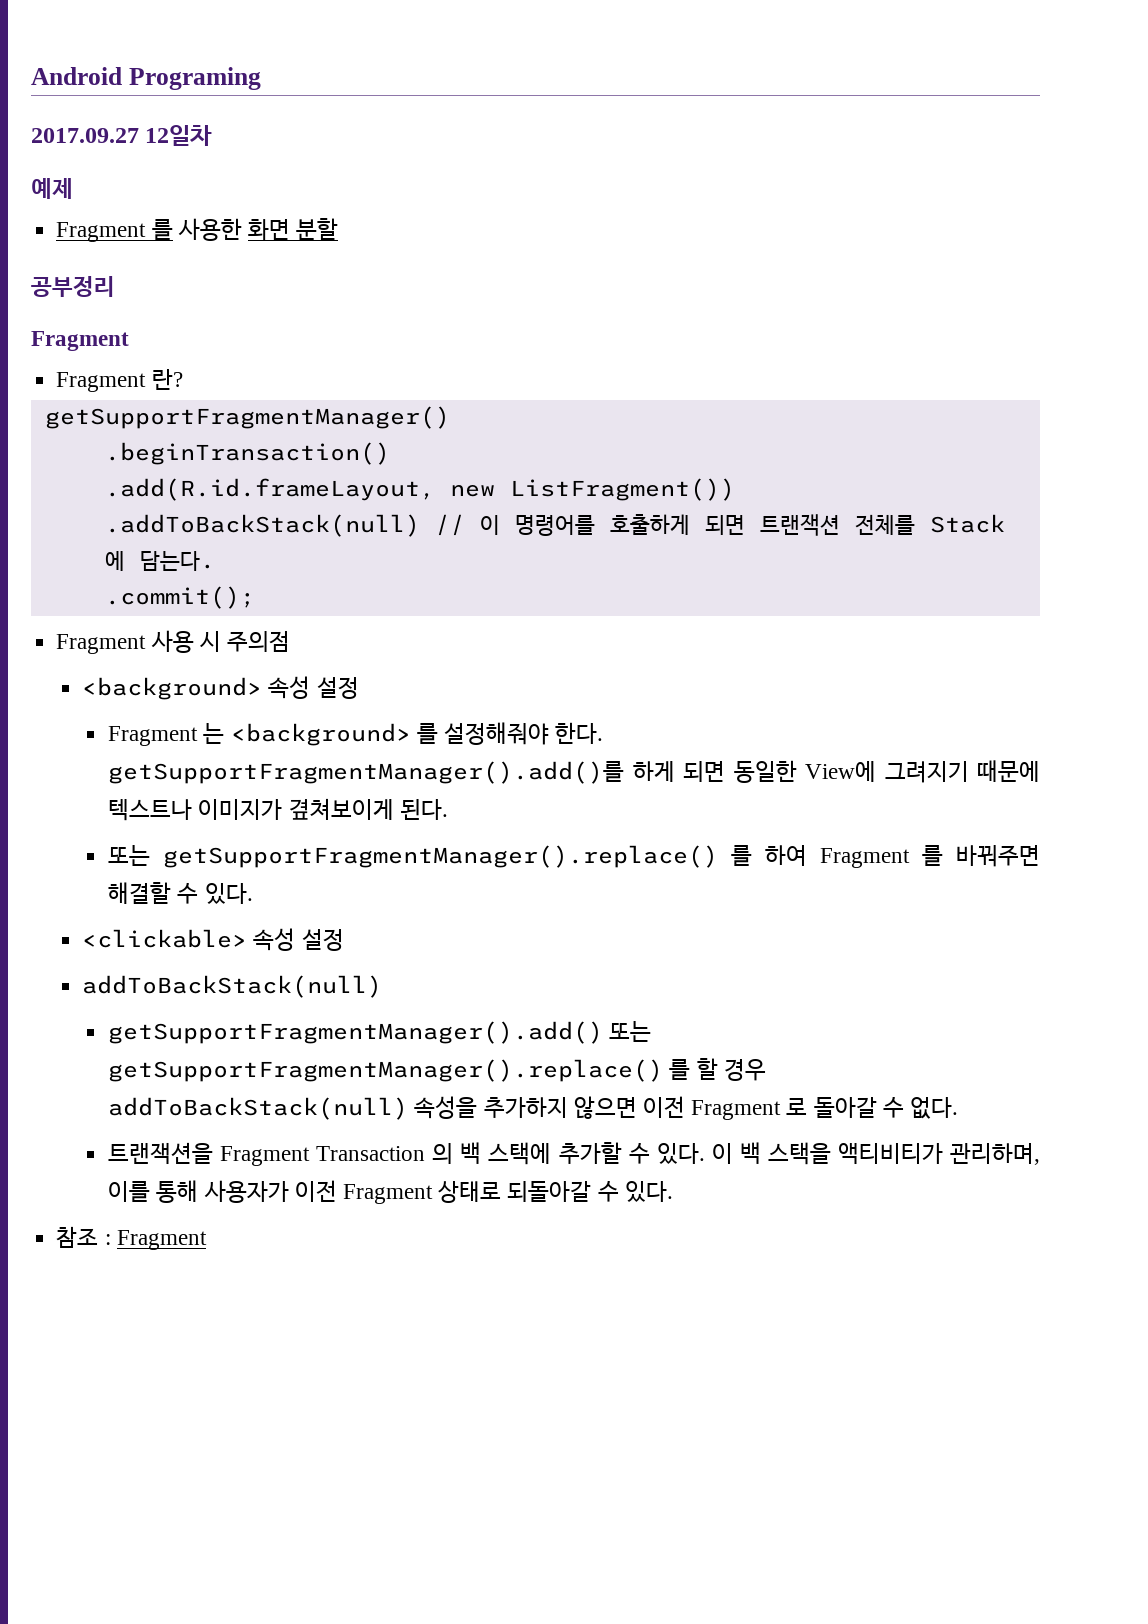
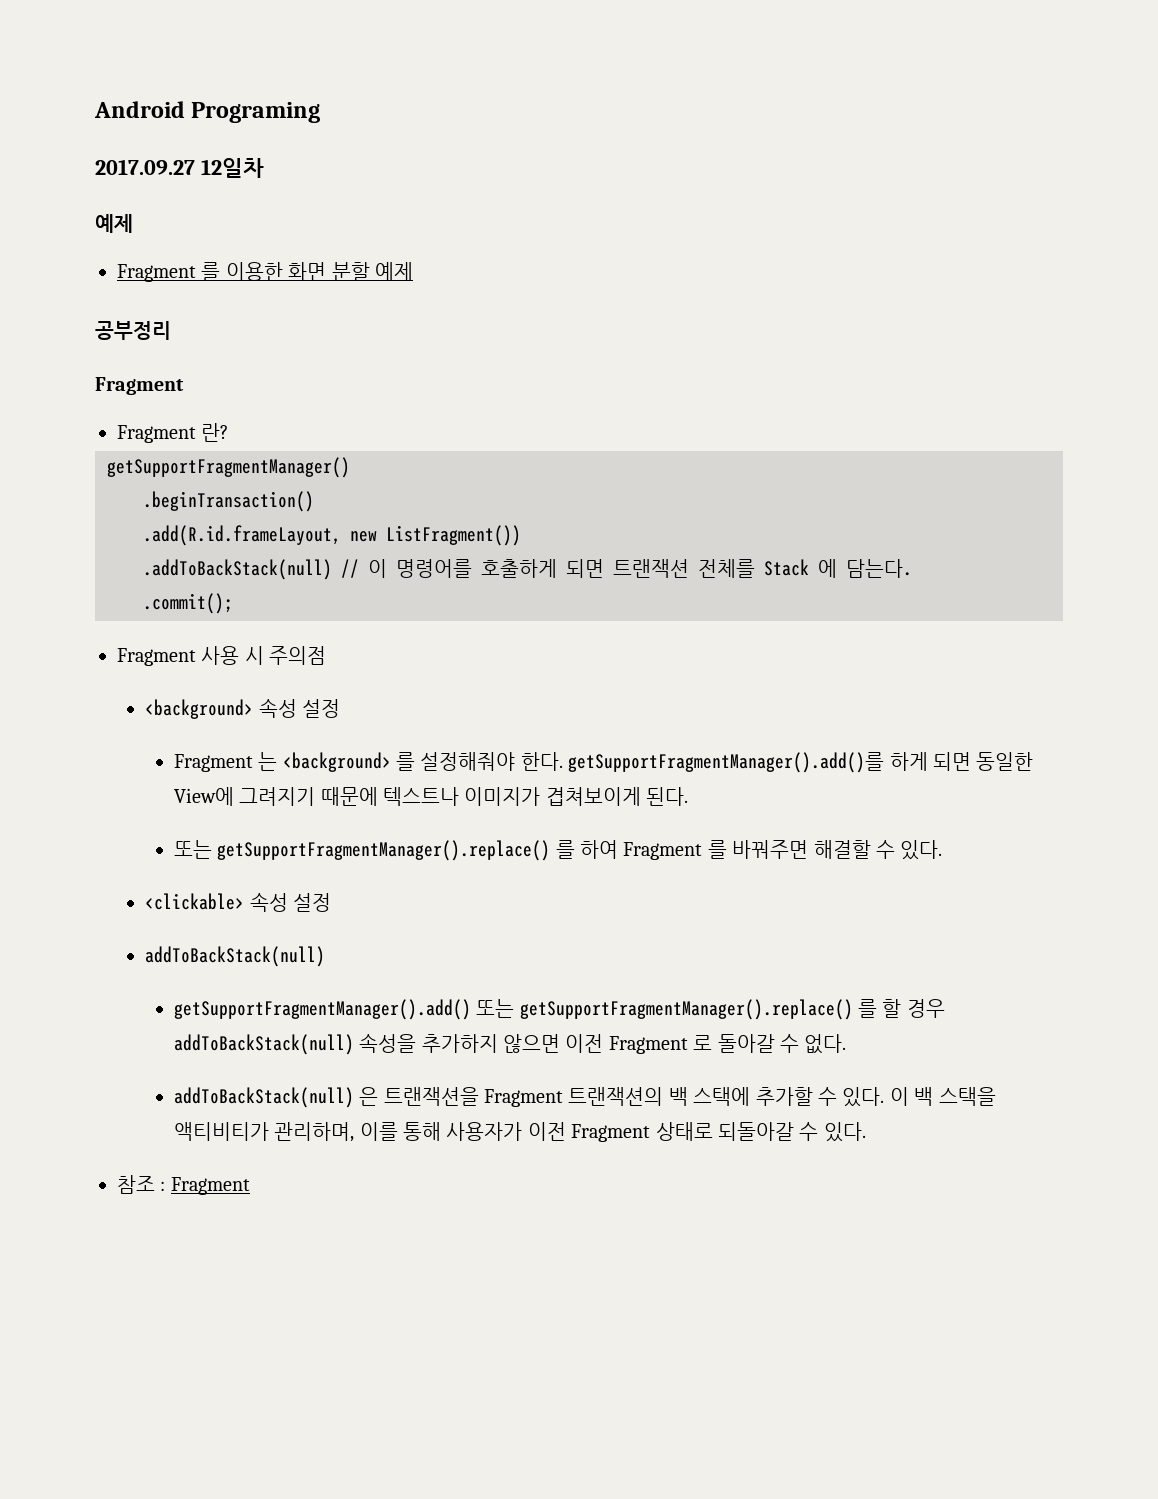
- Fragment 를 사용한 화면 분할
+ Fragment 를 이용한 화면 분할 예제
- Fragment 는 <background> 를 설정해줘야 한다. getSupportFragmentManager().add()를 하게 되면 동일한 View에 그려지기 때문에 텍스트나 이미지가 곂쳐보이게 된다.
+ Fragment 는 <background> 를 설정해줘야 한다. getSupportFragmentManager().add()를 하게 되면 동일한 View에 그려지기 때문에 텍스트나 이미지가 겹쳐보이게 된다.
- 트랜잭션을 Fragment Transaction 의 백 스택에 추가할 수 있다.
+ addToBackStack(null) 은 트랜잭션을 Fragment 트랜잭션의 백 스택에 추가할 수 있다.

